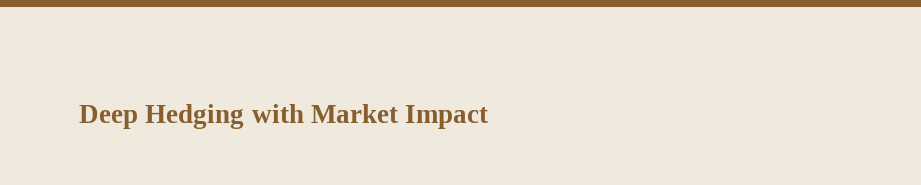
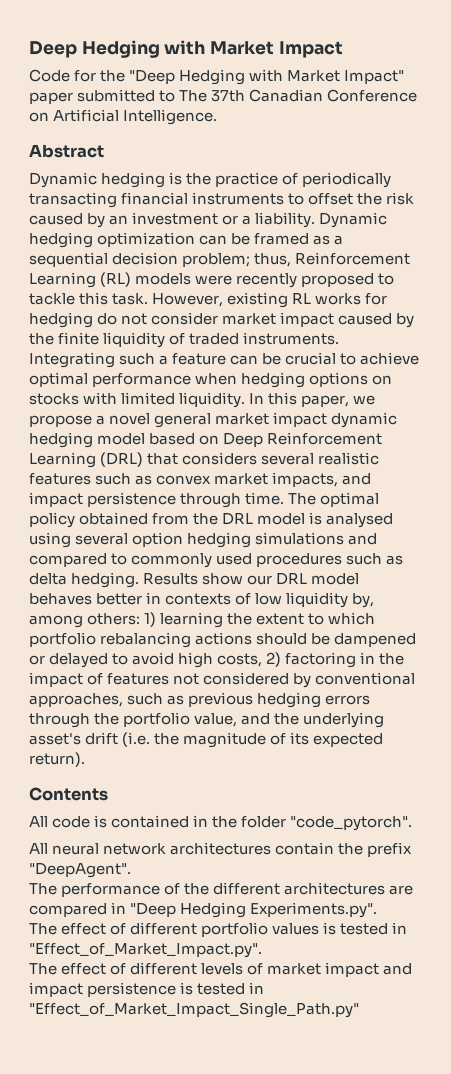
+ Code for the "Deep Hedging with Market Impact" paper submitted to The 37th Canadian Conference on Artificial Intelligence.
+ Abstract
+ Dynamic hedging is the practice of periodically transacting financial instruments to offset the risk caused by an investment or a liability. Dynamic hedging optimization can be framed as a sequential decision problem; thus, Reinforcement Learning (RL) models were recently proposed to tackle this task. However, existing RL works for hedging do not consider market impact caused by the finite liquidity of traded instruments. Integrating such a feature can be crucial to achieve optimal performance when hedging options on stocks with limited liquidity. In this paper, we propose a novel general market impact dynamic hedging model based on Deep Reinforcement Learning (DRL) that considers several realistic features such as convex market impacts, and impact persistence through time. The optimal policy obtained from the DRL model is analysed using several option hedging simulations and compared to commonly used procedures such as delta hedging. Results show our DRL model behaves better in contexts of low liquidity by, among others: 1) learning the extent to which portfolio rebalancing actions should be dampened or delayed to avoid high costs, 2) factoring in the impact of features not considered by conventional approaches, such as previous hedging errors through the portfolio value, and the underlying asset's drift (i.e. the magnitude of its expected return).
+ Contents
+ All code is contained in the folder "code_pytorch".
+ All neural network architectures contain the prefix "DeepAgent".
+ The performance of the different architectures are compared in "Deep Hedging Experiments.py".
+ The effect of different portfolio values is tested in "Effect_of_Market_Impact.py".
+ The effect of different levels of market impact and impact persistence is tested in "Effect_of_Market_Impact_Single_Path.py"

